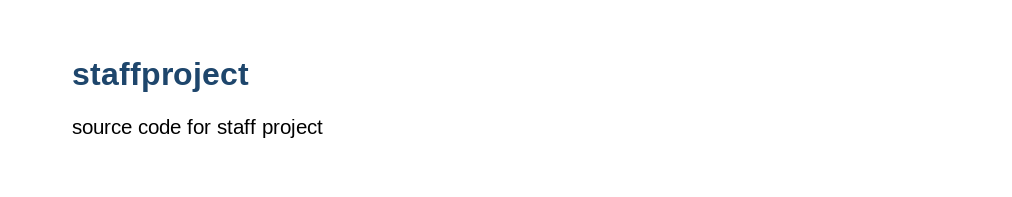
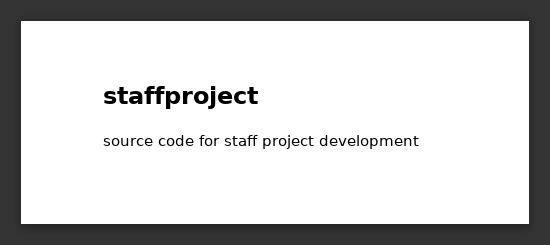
- source code for staff project
+ source code for staff project development

